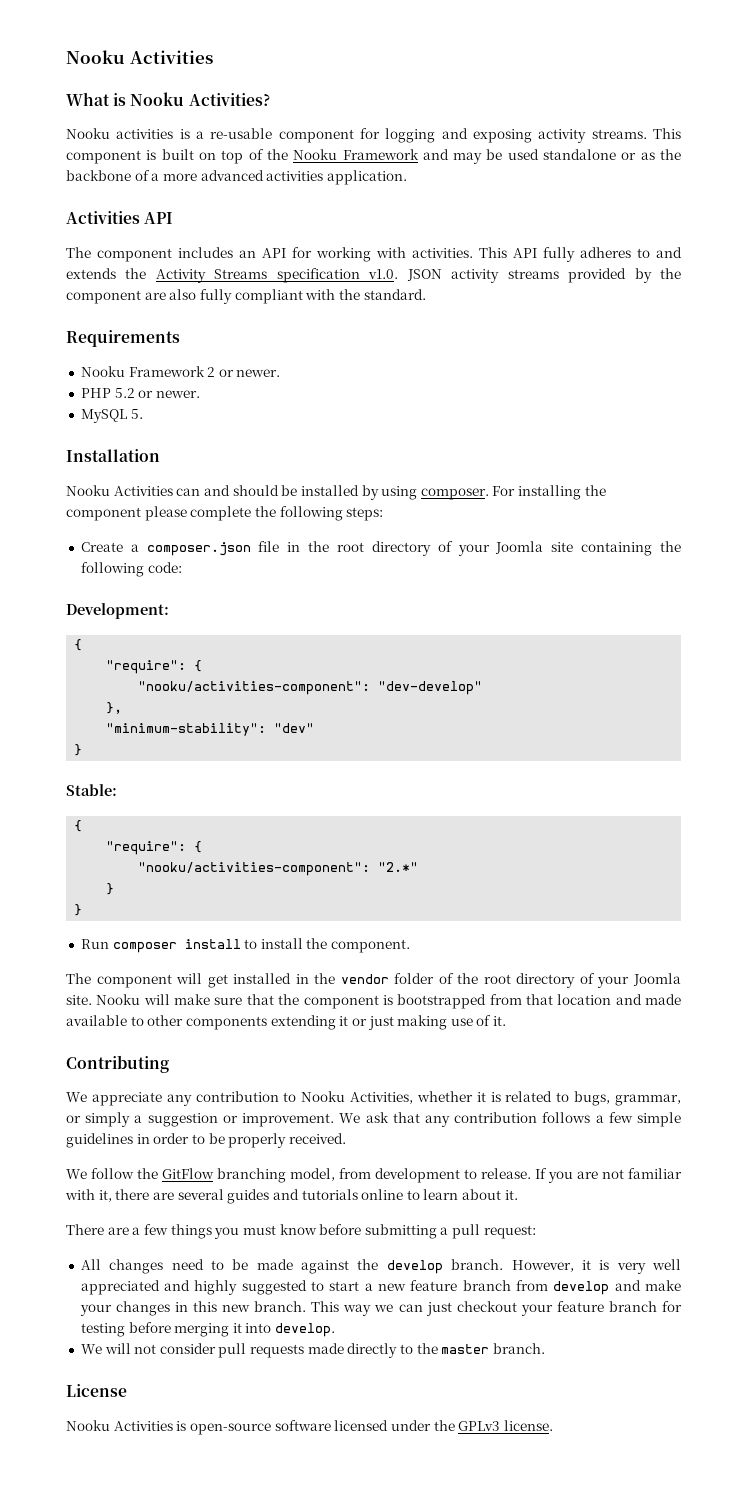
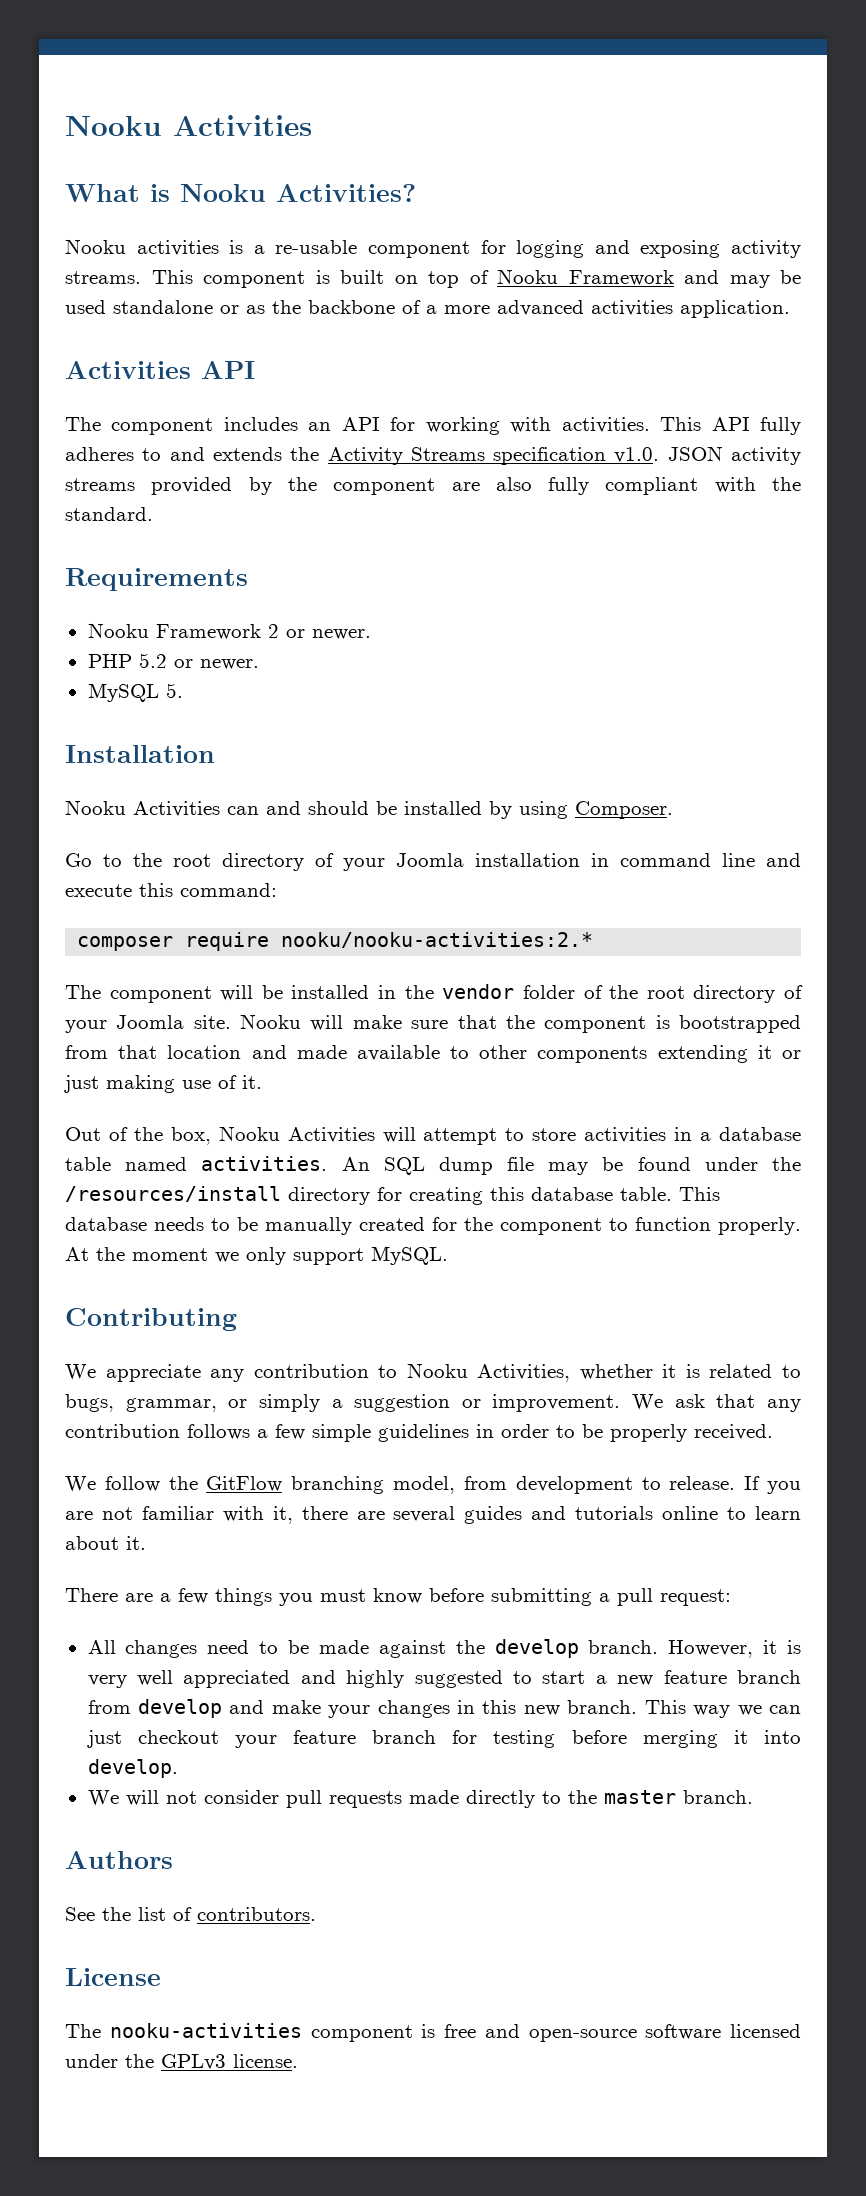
- This component is built on top of the Nooku Framework and may be used standalone or as the backbone of a more advanced activities application.
+ This component is built on top of Nooku Framework and may be used standalone or as the backbone of a more advanced activities application.
- Nooku Activities can and should be installed by using composer. For installing the component please complete the following steps:
- Create a composer.json file in the root directory of your Joomla site containing the following code:
- Development:
- {
- "require": {
- "nooku/activities-component": "dev-develop"
- },
- "minimum-stability": "dev"
- }
- Stable:
- {
- "require": {
- "nooku/activities-component": "2.*"
- }
- }
- Run composer install to install the component.
+ Nooku Activities can and should be installed by using Composer.
+ Go to the root directory of your Joomla installation in command line and execute this command:
+ composer require nooku/nooku-activities:2.*
- The component will get installed in the vendor folder of the root directory of your Joomla site.
+ The component will be installed in the vendor folder of the root directory of your Joomla site.
+ Out of the box, Nooku Activities will attempt to store activities in a database table named activities. An SQL dump file may be found under the /resources/install directory for creating this database table. This database needs to be manually created for the component to function properly. At the moment we only support MySQL.
+ Authors
+ See the list of contributors.
  License
- Nooku Activities is open-source software licensed under the GPLv3 license.
+ The nooku-activities component is free and open-source software licensed under the GPLv3 license.

